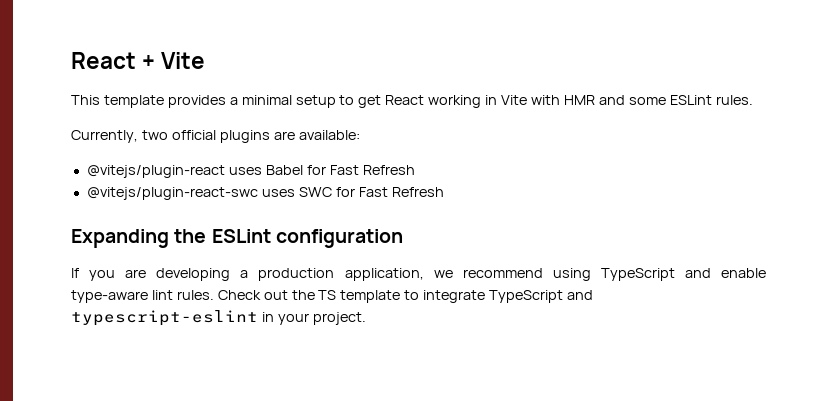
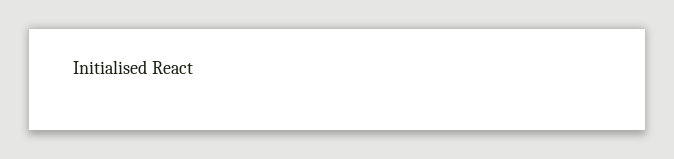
- React + Vite
- This template provides a minimal setup to get React working in Vite with HMR and some ESLint rules.
- Currently, two official plugins are available:
- @vitejs/plugin-react uses Babel for Fast Refresh
- @vitejs/plugin-react-swc uses SWC for Fast Refresh
- Expanding the ESLint configuration
- If you are developing a production application, we recommend using TypeScript and enable type-aware lint rules. Check out the TS template to integrate TypeScript and typescript-eslint in your project.
+ Initialised React

